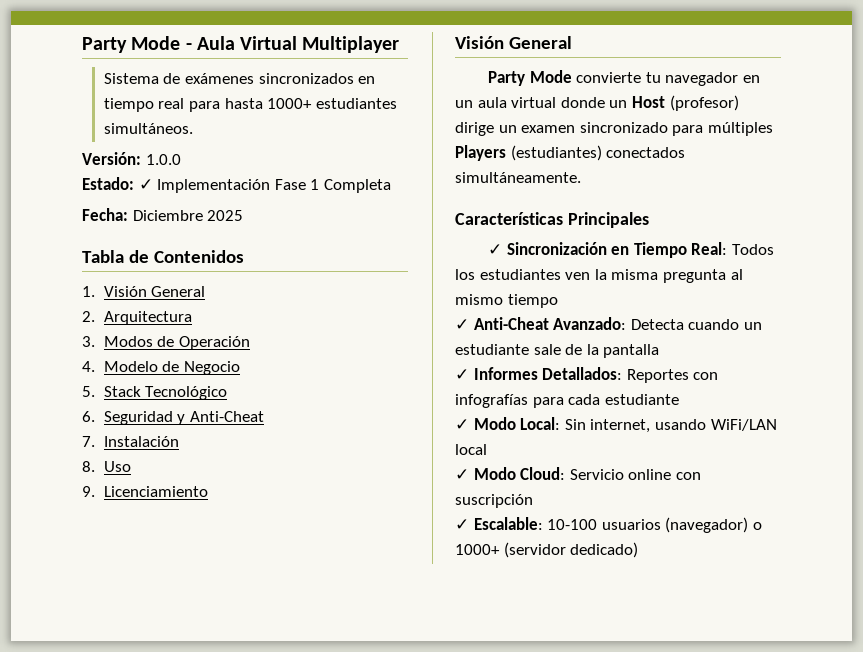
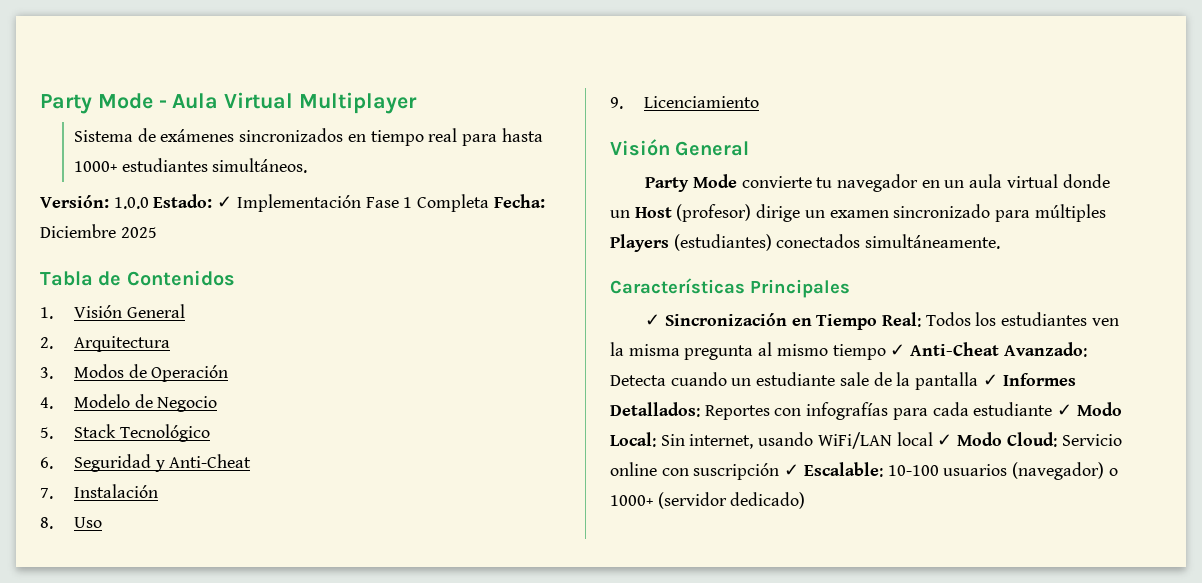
- Versión: 1.0.0
- Estado: ✓ Implementación Fase 1 Completa
- Fecha: Diciembre 2025
+ Versión: 1.0.0 Estado: ✓ Implementación Fase 1 Completa Fecha: Diciembre 2025
- ✓ Sincronización en Tiempo Real: Todos los estudiantes ven la misma pregunta al mismo tiempo
- ✓ Anti-Cheat Avanzado: Detecta cuando un estudiante sale de la pantalla
- ✓ Informes Detallados: Reportes con infografías para cada estudiante
- ✓ Modo Local: Sin internet, usando WiFi/LAN local
- ✓ Modo Cloud: Servicio online con suscripción
- ✓ Escalable: 10-100 usuarios (navegador) o 1000+ (servidor dedicado)
+ ✓ Sincronización en Tiempo Real: Todos los estudiantes ven la misma pregunta al mismo tiempo ✓ Anti-Cheat Avanzado: Detecta cuando un estudiante sale de la pantalla ✓ Informes Detallados: Reportes con infografías para cada estudiante ✓ Modo Local: Sin internet, usando WiFi/LAN local ✓ Modo Cloud: Servicio online con suscripción ✓ Escalable: 10-100 usuarios (navegador) o 1000+ (servidor dedicado)

